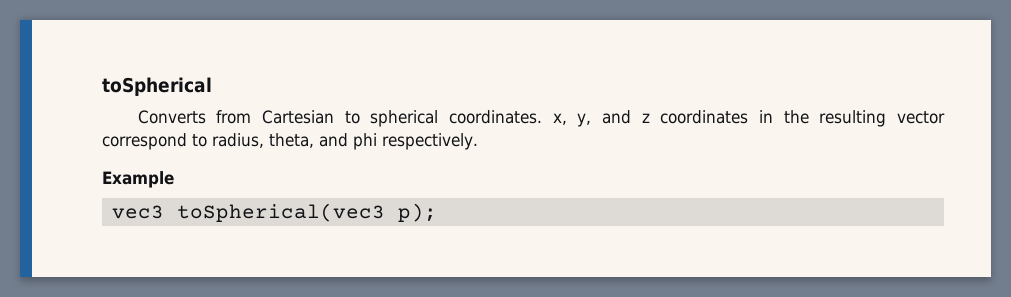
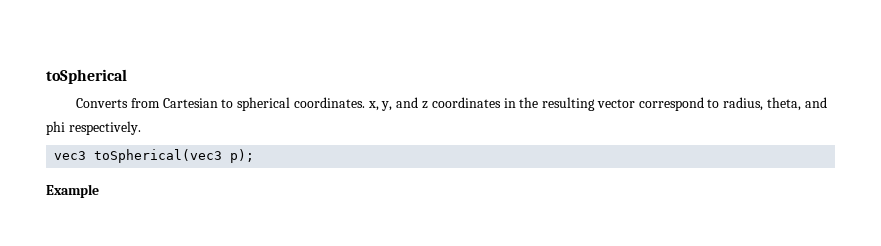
- Example
+ Example

